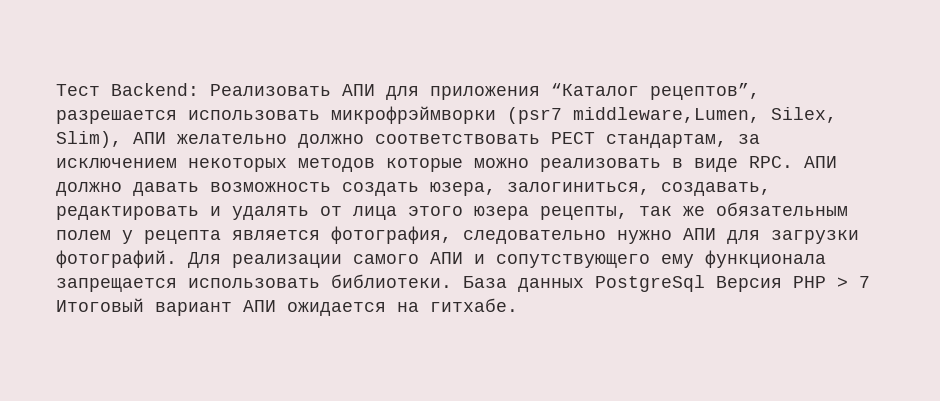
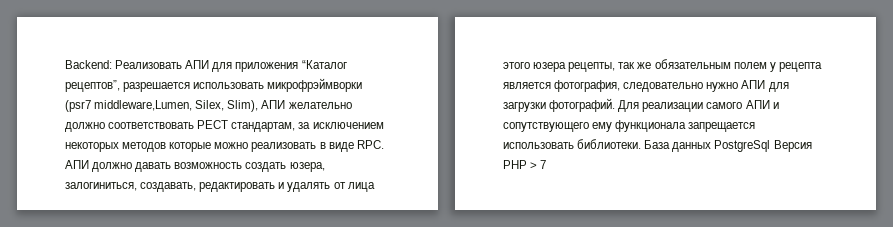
- Тест Backend: Реализовать АПИ для приложения “Каталог рецептов”, разрешается использовать микрофрэймворки (psr7 middleware,Lumen, Silex, Slim), АПИ желательно должно соответствовать РЕСТ стандартам, за исключением некоторых методов которые можно реализовать в виде RPC. АПИ должно давать возможность создать юзера, залогиниться, создавать, редактировать и удалять от лица этого юзера рецепты, так же обязательным полем у рецепта является фотография, следовательно нужно АПИ для загрузки фотографий.
+ Backend: Реализовать АПИ для приложения “Каталог рецептов”, разрешается использовать микрофрэймворки (psr7 middleware,Lumen, Silex, Slim), АПИ желательно должно соответствовать РЕСТ стандартам, за исключением некоторых методов которые можно реализовать в виде RPC. АПИ должно давать возможность создать юзера, залогиниться, создавать, редактировать и удалять от лица этого юзера рецепты, так же обязательным полем у рецепта является фотография, следовательно нужно АПИ для загрузки фотографий.
- База данных PostgreSql Версия PHP > 7 Итоговый вариант АПИ ожидается на гитхабе.
+ База данных PostgreSql Версия PHP > 7

